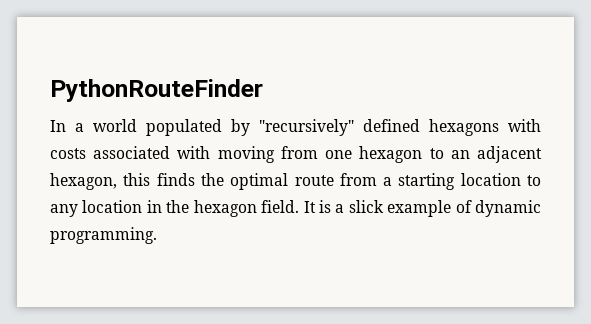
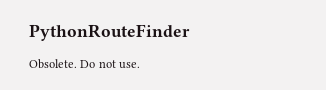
- In a world populated by "recursively" defined hexagons with costs associated with moving from one hexagon to an adjacent hexagon, this finds the optimal route from a starting location to any location in the hexagon field. It is a slick example of dynamic programming.
+ Obsolete. Do not use.

